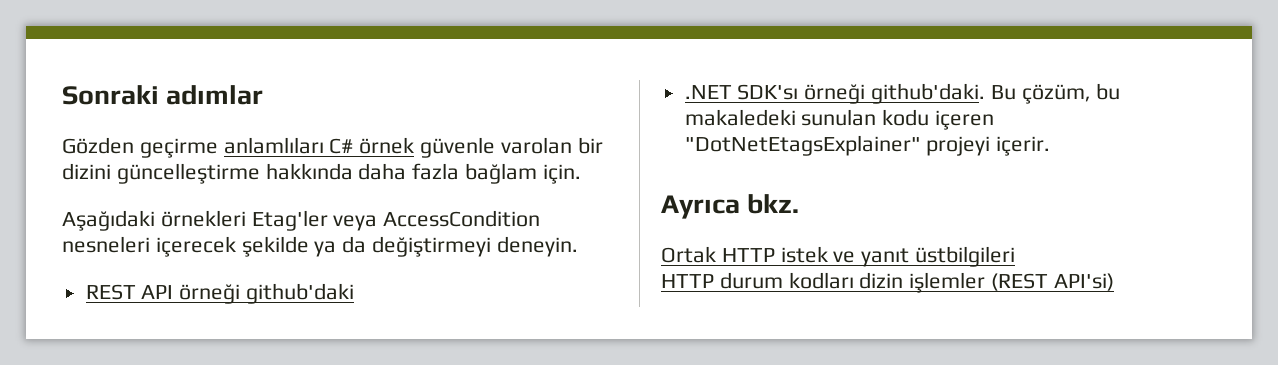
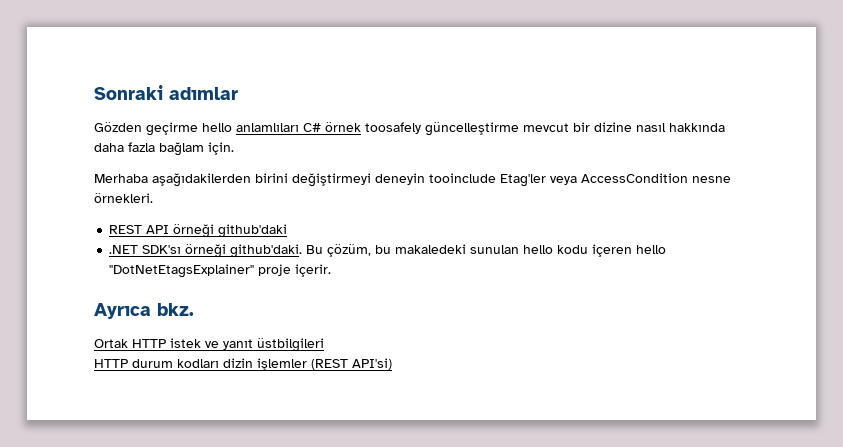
- Gözden geçirme anlamlıları C# örnek güvenle varolan bir dizini güncelleştirme hakkında daha fazla bağlam için.
+ Gözden geçirme hello anlamlıları C# örnek toosafely güncelleştirme mevcut bir dizine nasıl hakkında daha fazla bağlam için.
- Aşağıdaki örnekleri Etag'ler veya AccessCondition nesneleri içerecek şekilde ya da değiştirmeyi deneyin.
+ Merhaba aşağıdakilerden birini değiştirmeyi deneyin tooinclude Etag'ler veya AccessCondition nesne örnekleri.
- Bu çözüm, bu makaledeki sunulan kodu içeren "DotNetEtagsExplainer" projeyi içerir.
+ Bu çözüm, bu makaledeki sunulan hello kodu içeren hello "DotNetEtagsExplainer" proje içerir.

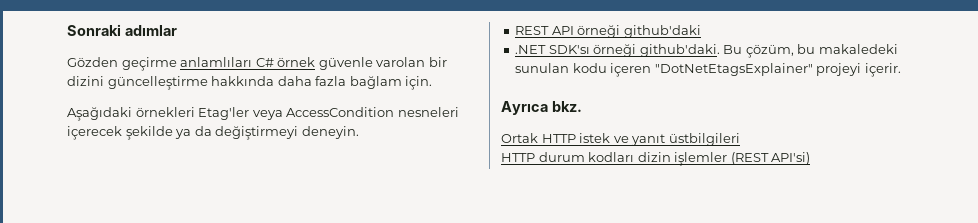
- Gözden geçirme hello anlamlıları C# örnek toosafely güncelleştirme mevcut bir dizine nasıl hakkında daha fazla bağlam için.
+ Gözden geçirme anlamlıları C# örnek güvenle varolan bir dizini güncelleştirme hakkında daha fazla bağlam için.
- Merhaba aşağıdakilerden birini değiştirmeyi deneyin tooinclude Etag'ler veya AccessCondition nesne örnekleri.
+ Aşağıdaki örnekleri Etag'ler veya AccessCondition nesneleri içerecek şekilde ya da değiştirmeyi deneyin.
- Bu çözüm, bu makaledeki sunulan hello kodu içeren hello "DotNetEtagsExplainer" proje içerir.
+ Bu çözüm, bu makaledeki sunulan kodu içeren "DotNetEtagsExplainer" projeyi içerir.

